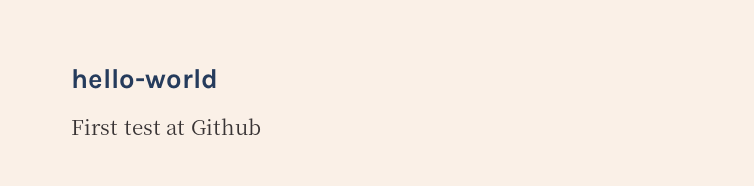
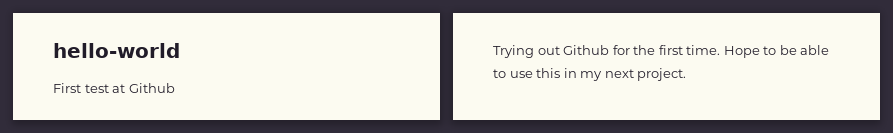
+ Trying out Github for the first time. Hope to be able to use this in my next project.

